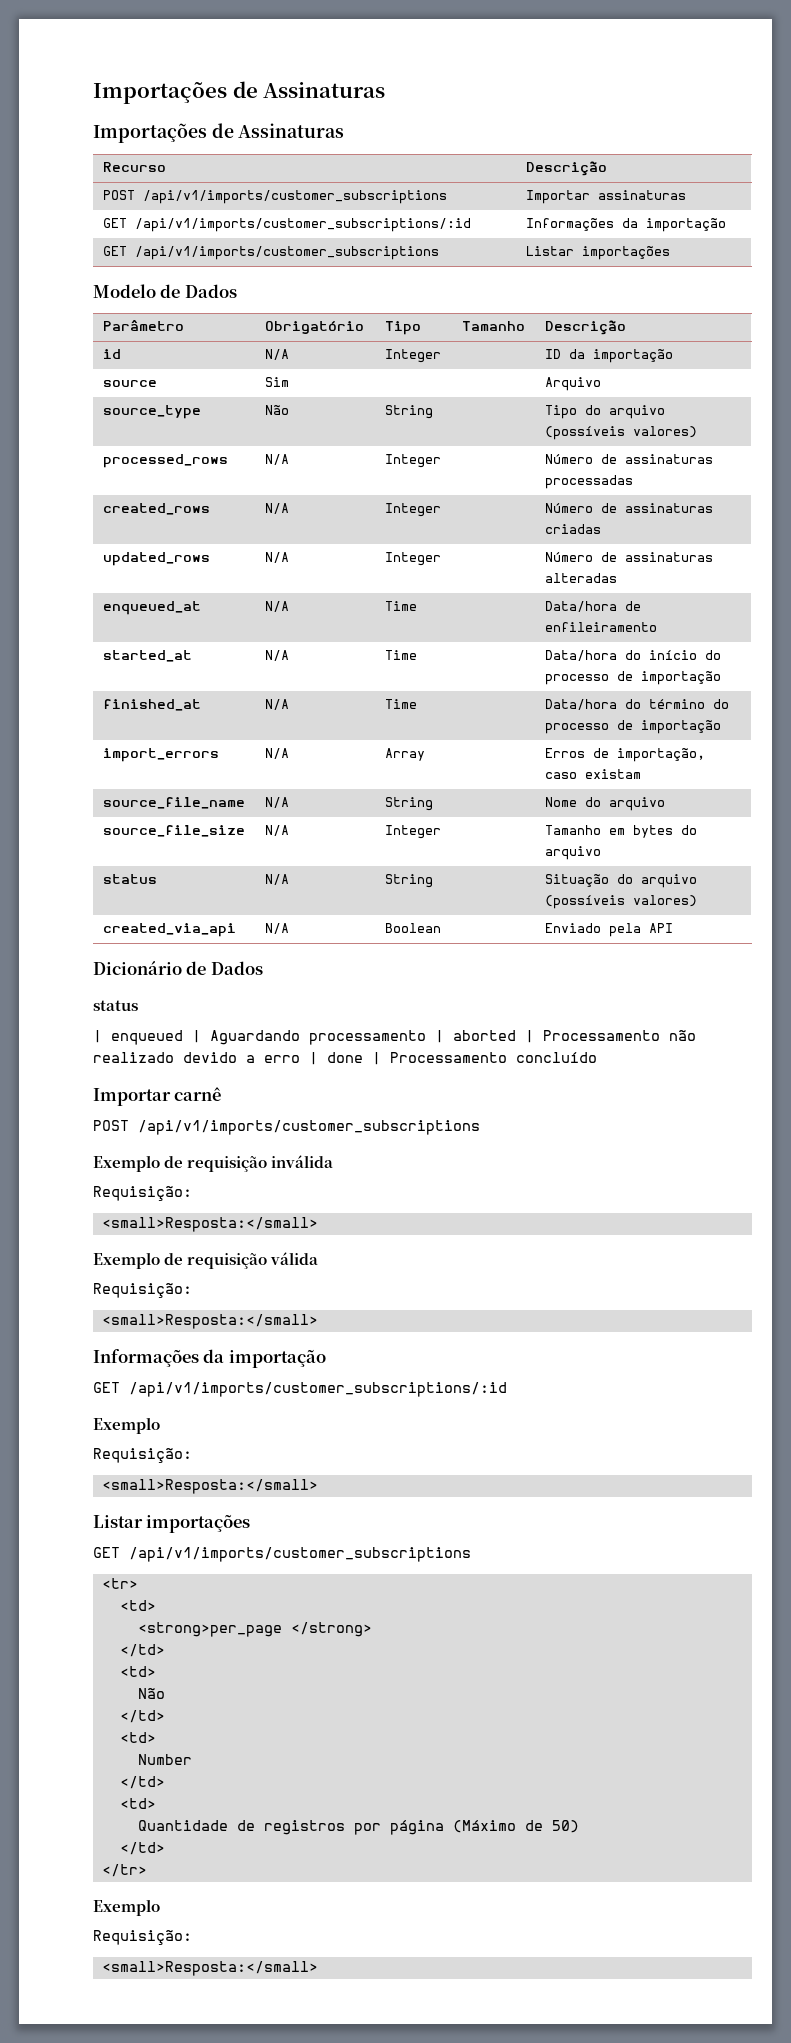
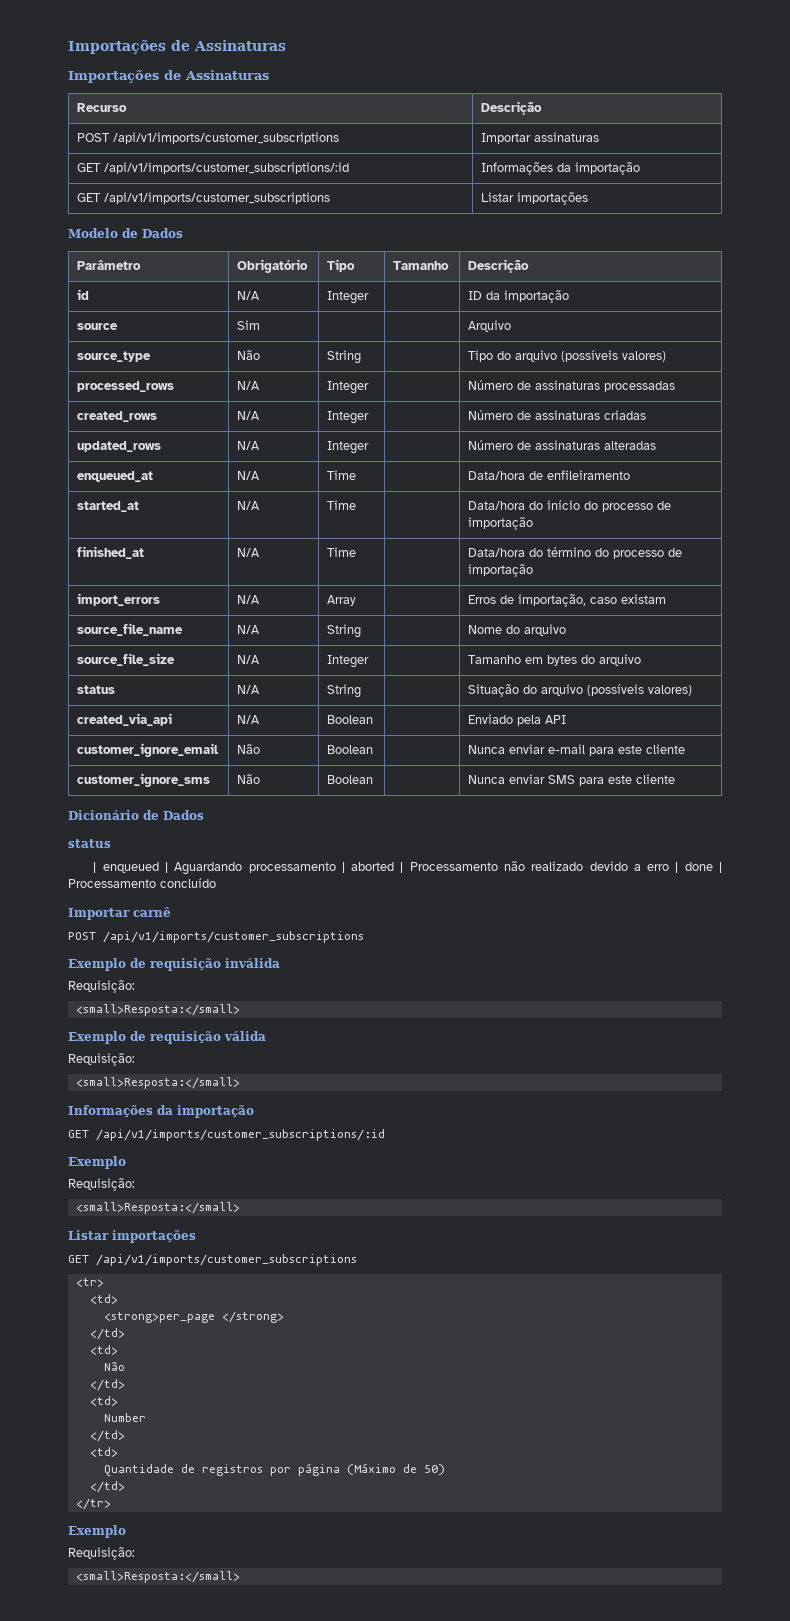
+ customer_ignore_email | Não | Boolean | | Nunca enviar e-mail para este cliente
+ customer_ignore_sms | Não | Boolean | | Nunca enviar SMS para este cliente

